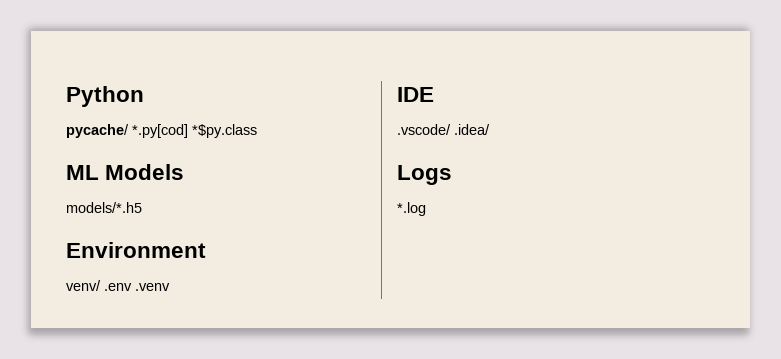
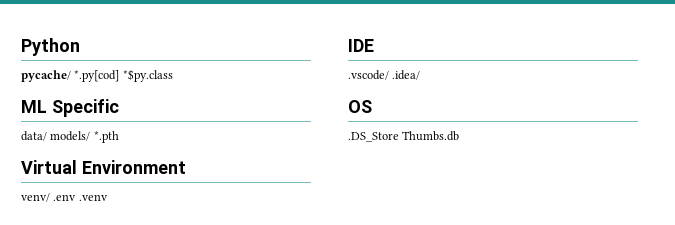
- ML Models
- models/*.h5
- Environment
+ ML Specific
+ data/ models/ *.pth
+ Virtual Environment
- Logs
- *.log
+ OS
+ .DS_Store Thumbs.db

